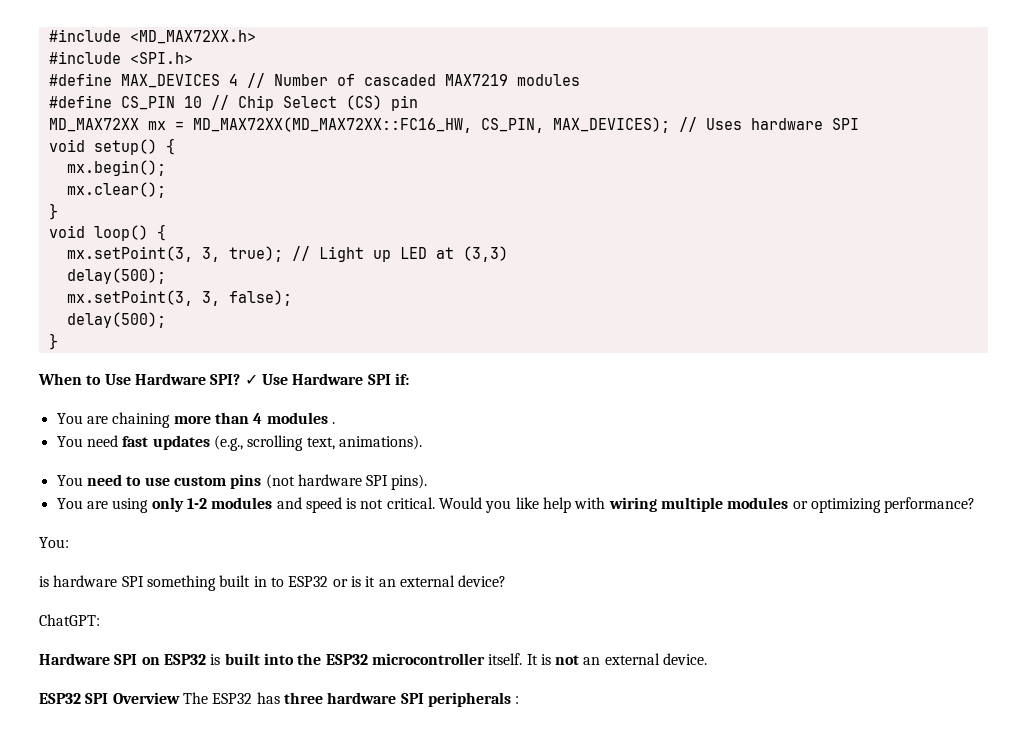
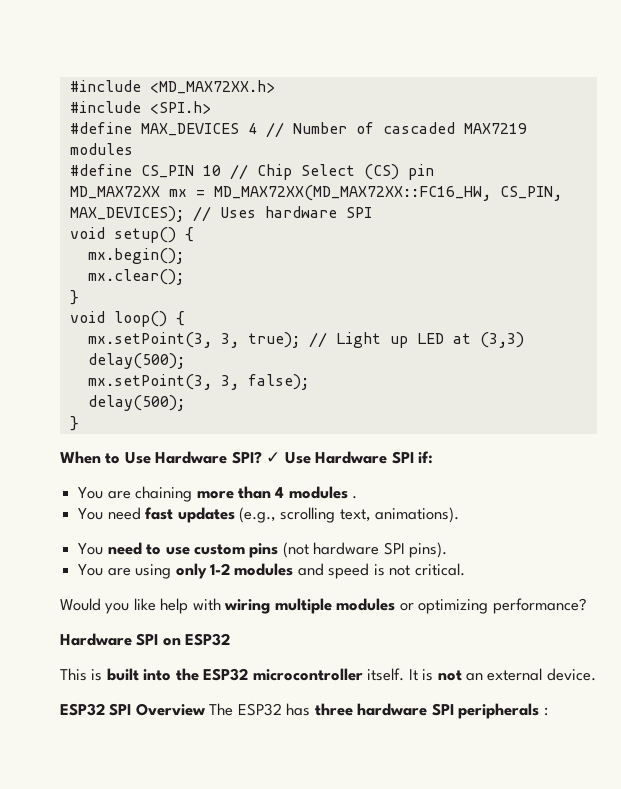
- You are using only 1-2 modules and speed is not critical. Would you like help with wiring multiple modules or optimizing performance?
+ You are using only 1-2 modules and speed is not critical.
+ Would you like help with wiring multiple modules or optimizing performance?
- You:
- is hardware SPI something built in to ESP32 or is it an external device?
- ChatGPT:
- Hardware SPI on ESP32 is built into the ESP32 microcontroller itself.
+ Hardware SPI on ESP32
+ This is built into the ESP32 microcontroller itself.

